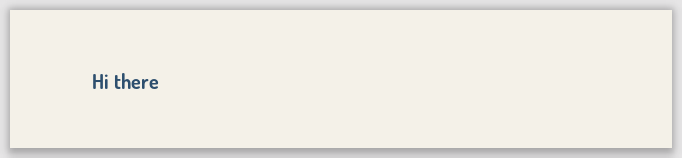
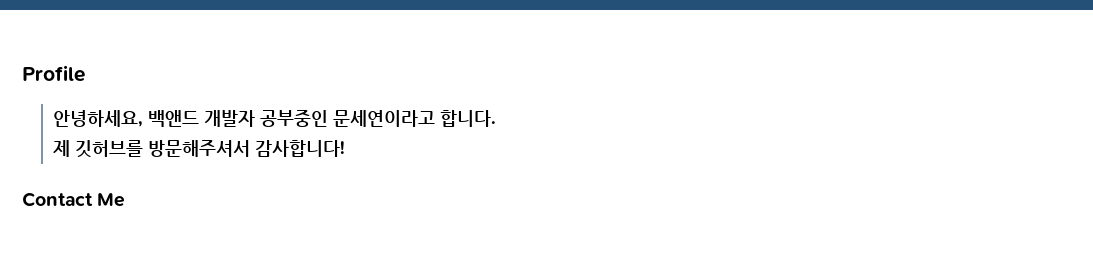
- Hi there
+ Profile
+ 안녕하세요, 백앤드 개발자 공부중인 문세연이라고 합니다.
+ 제 깃허브를 방문해주셔서 감사합니다!
+ Contact Me

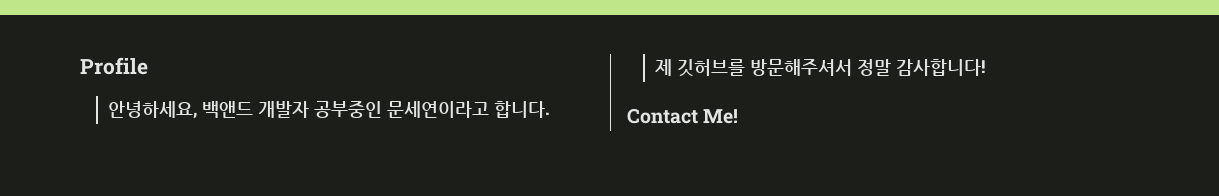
- 제 깃허브를 방문해주셔서 감사합니다!
+ 제 깃허브를 방문해주셔서 정말 감사합니다!
- Contact Me
+ Contact Me!

